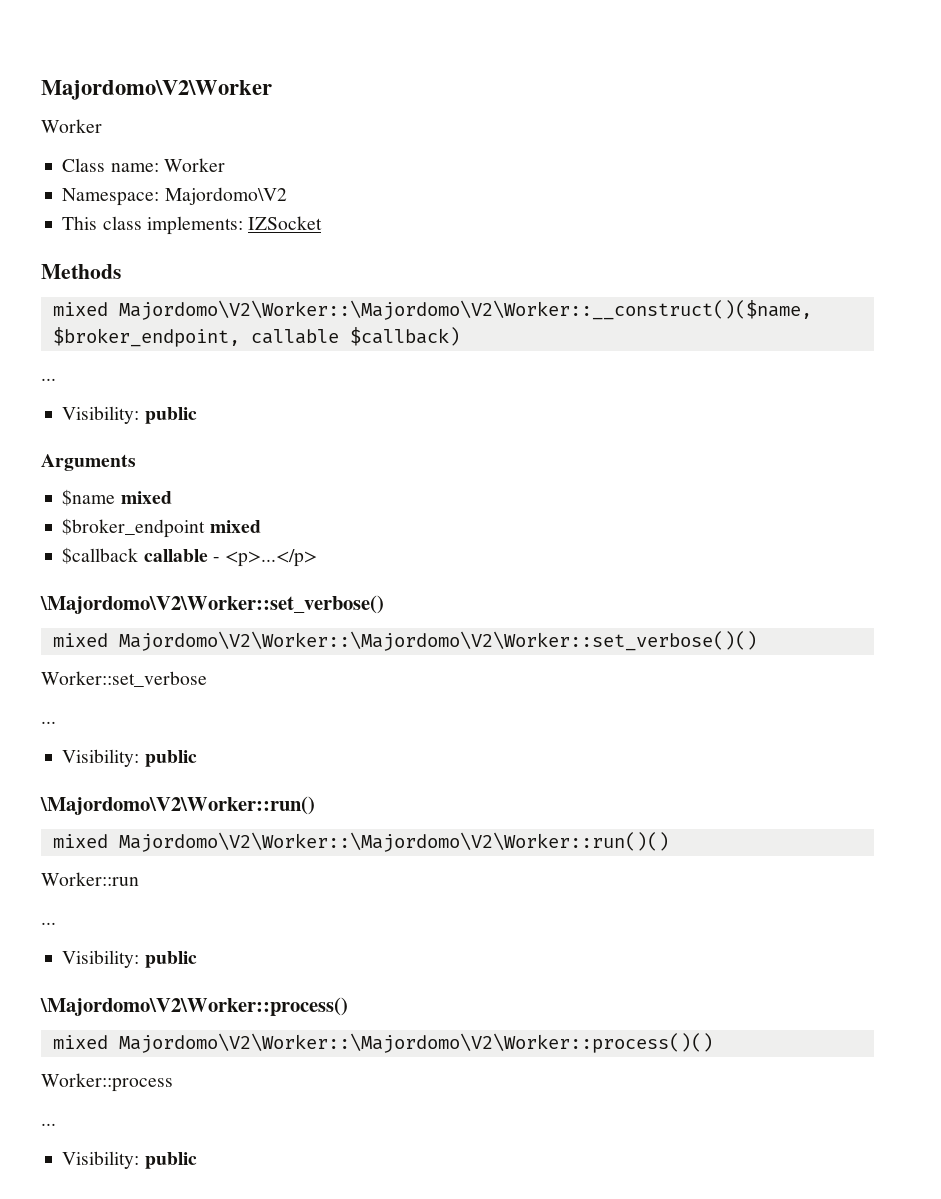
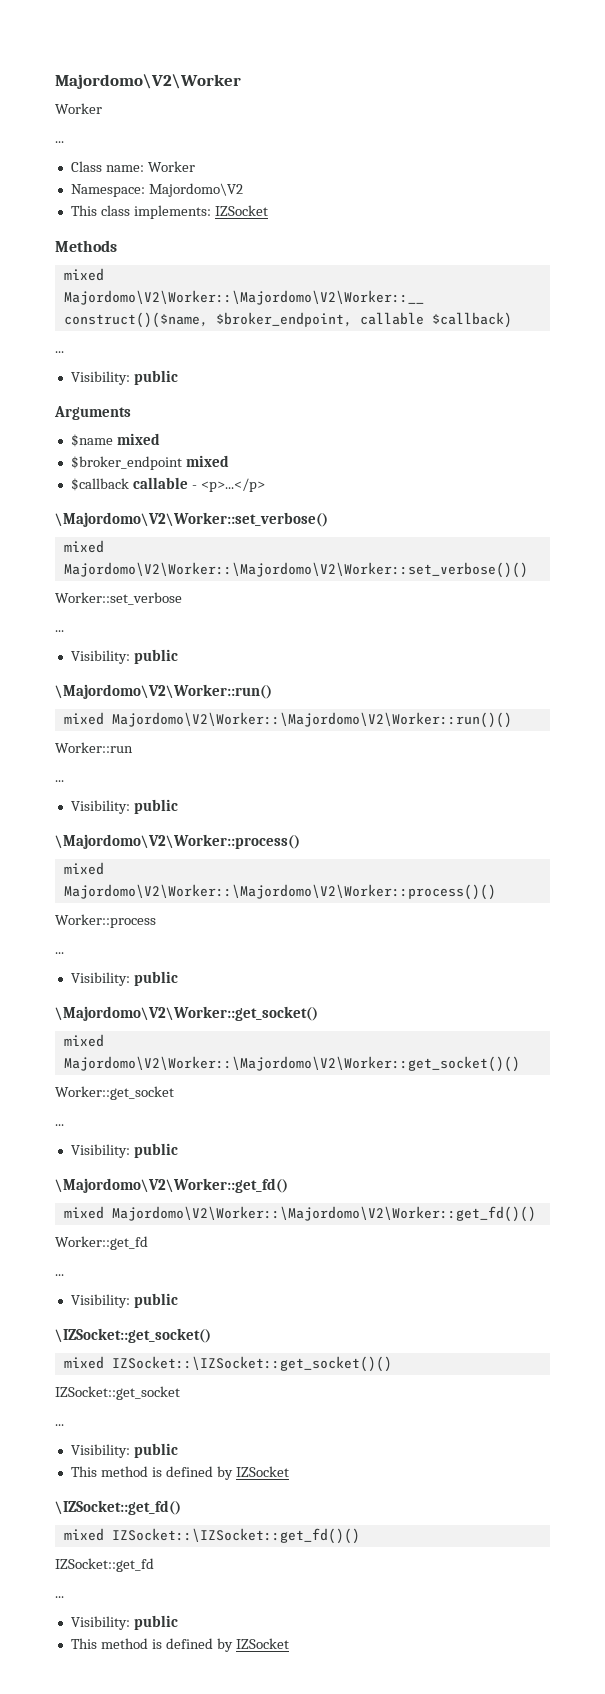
  Majordomo\V2\Worker
  Worker
+ ...
+ \Majordomo\V2\Worker::get_socket()
+ mixed Majordomo\V2\Worker::\Majordomo\V2\Worker::get_socket()()
+ Worker::get_socket
+ ...
+ Visibility: public
+ \Majordomo\V2\Worker::get_fd()
+ mixed Majordomo\V2\Worker::\Majordomo\V2\Worker::get_fd()()
+ Worker::get_fd
+ ...
+ Visibility: public
+ \IZSocket::get_socket()
+ mixed IZSocket::\IZSocket::get_socket()()
+ IZSocket::get_socket
+ ...
+ Visibility: public
+ This method is defined by IZSocket
+ \IZSocket::get_fd()
+ mixed IZSocket::\IZSocket::get_fd()()
+ IZSocket::get_fd
+ ...
+ Visibility: public
+ This method is defined by IZSocket

